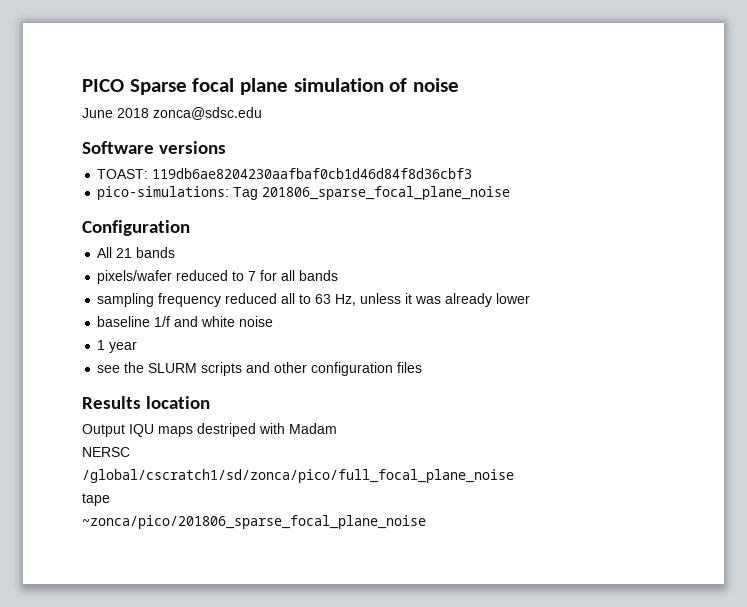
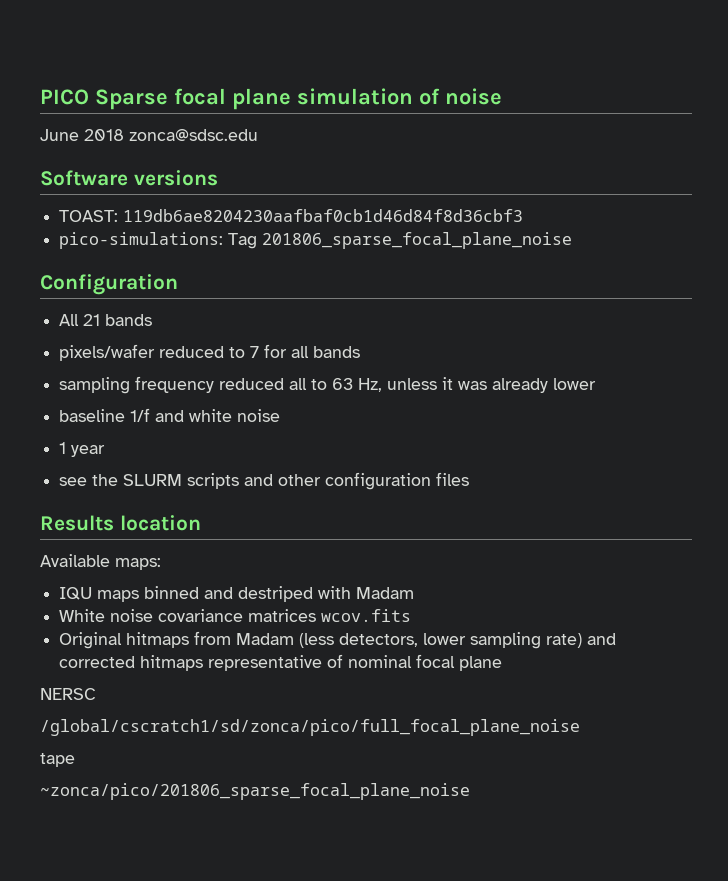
- Output IQU maps destriped with Madam
+ Available maps:
+ IQU maps binned and destriped with Madam
+ White noise covariance matrices wcov.fits
+ Original hitmaps from Madam (less detectors, lower sampling rate) and corrected hitmaps representative of nominal focal plane

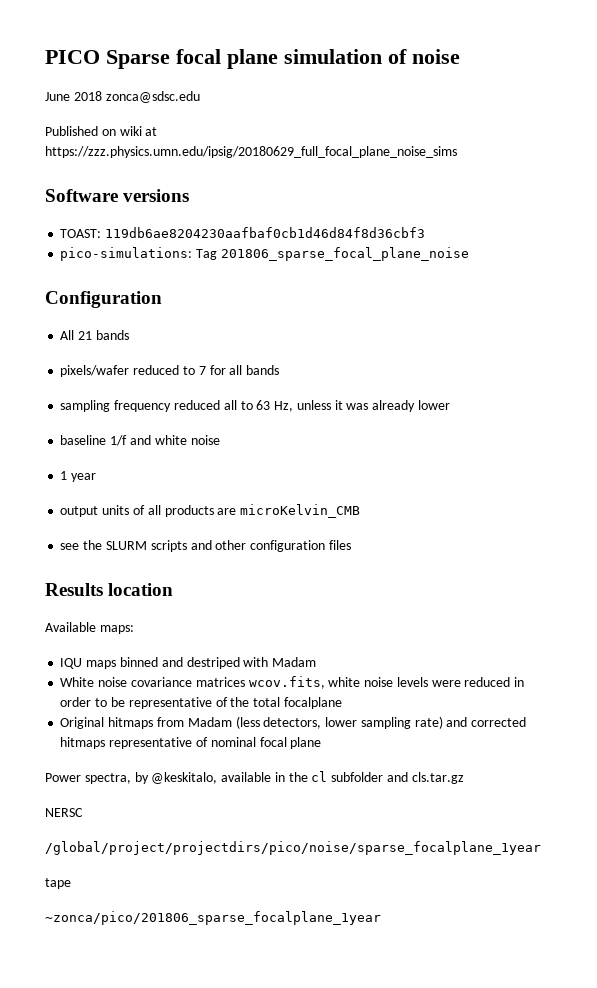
+ Published on wiki at https://zzz.physics.umn.edu/ipsig/20180629_full_focal_plane_noise_sims
+ output units of all products are microKelvin_CMB
- White noise covariance matrices wcov.fits
+ White noise covariance matrices wcov.fits, white noise levels were reduced in order to be representative of the total focalplane
+ Power spectra, by @keskitalo, available in the cl subfolder and cls.tar.gz
- /global/cscratch1/sd/zonca/pico/full_focal_plane_noise
+ /global/project/projectdirs/pico/noise/sparse_focalplane_1year
- ~zonca/pico/201806_sparse_focal_plane_noise
+ ~zonca/pico/201806_sparse_focalplane_1year

